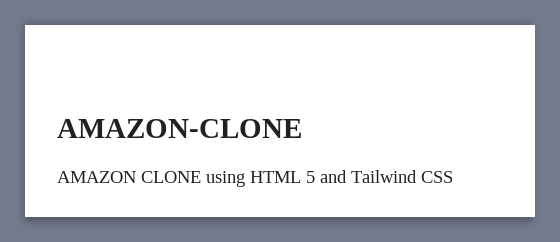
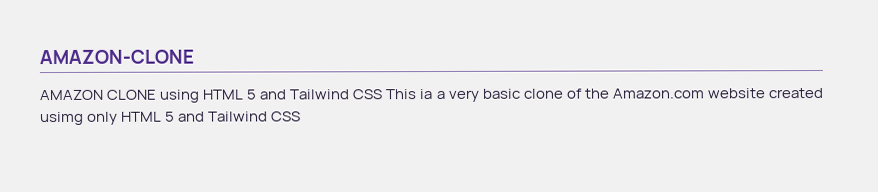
- AMAZON CLONE using HTML 5 and Tailwind CSS
+ AMAZON CLONE using HTML 5 and Tailwind CSS This ia a very basic clone of the Amazon.com website created usimg only HTML 5 and Tailwind CSS

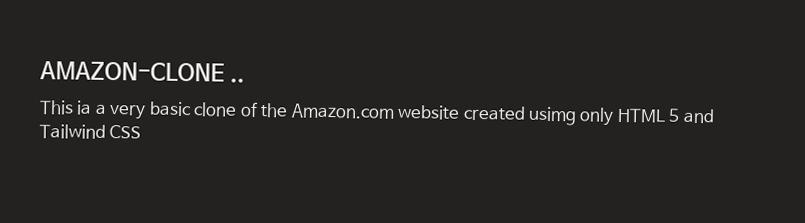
- AMAZON-CLONE
- AMAZON CLONE using HTML 5 and Tailwind CSS This ia a very basic clone of the Amazon.com website created usimg only HTML 5 and Tailwind CSS
+ AMAZON-CLONE ..
+ This ia a very basic clone of the Amazon.com website created usimg only HTML 5 and Tailwind CSS

